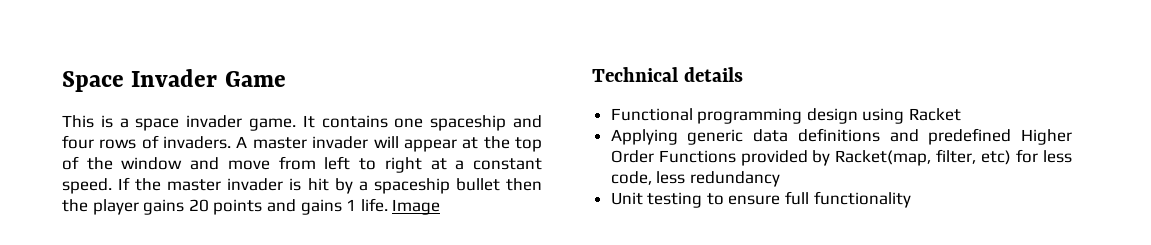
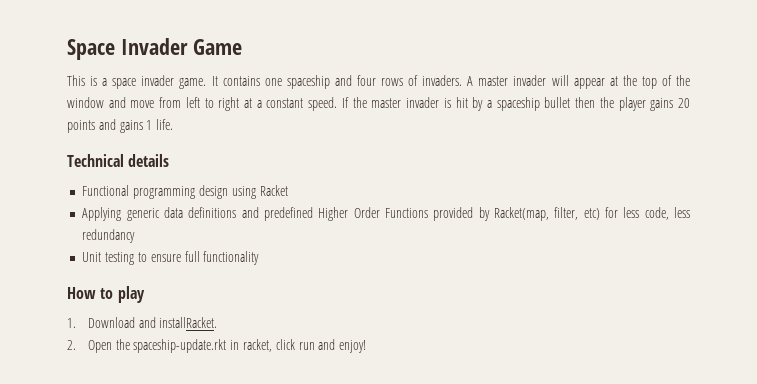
- Image
+ How to play
+ 1. Download and installRacket.
+ 2. Open the spaceship-update.rkt in racket, click run and enjoy!

